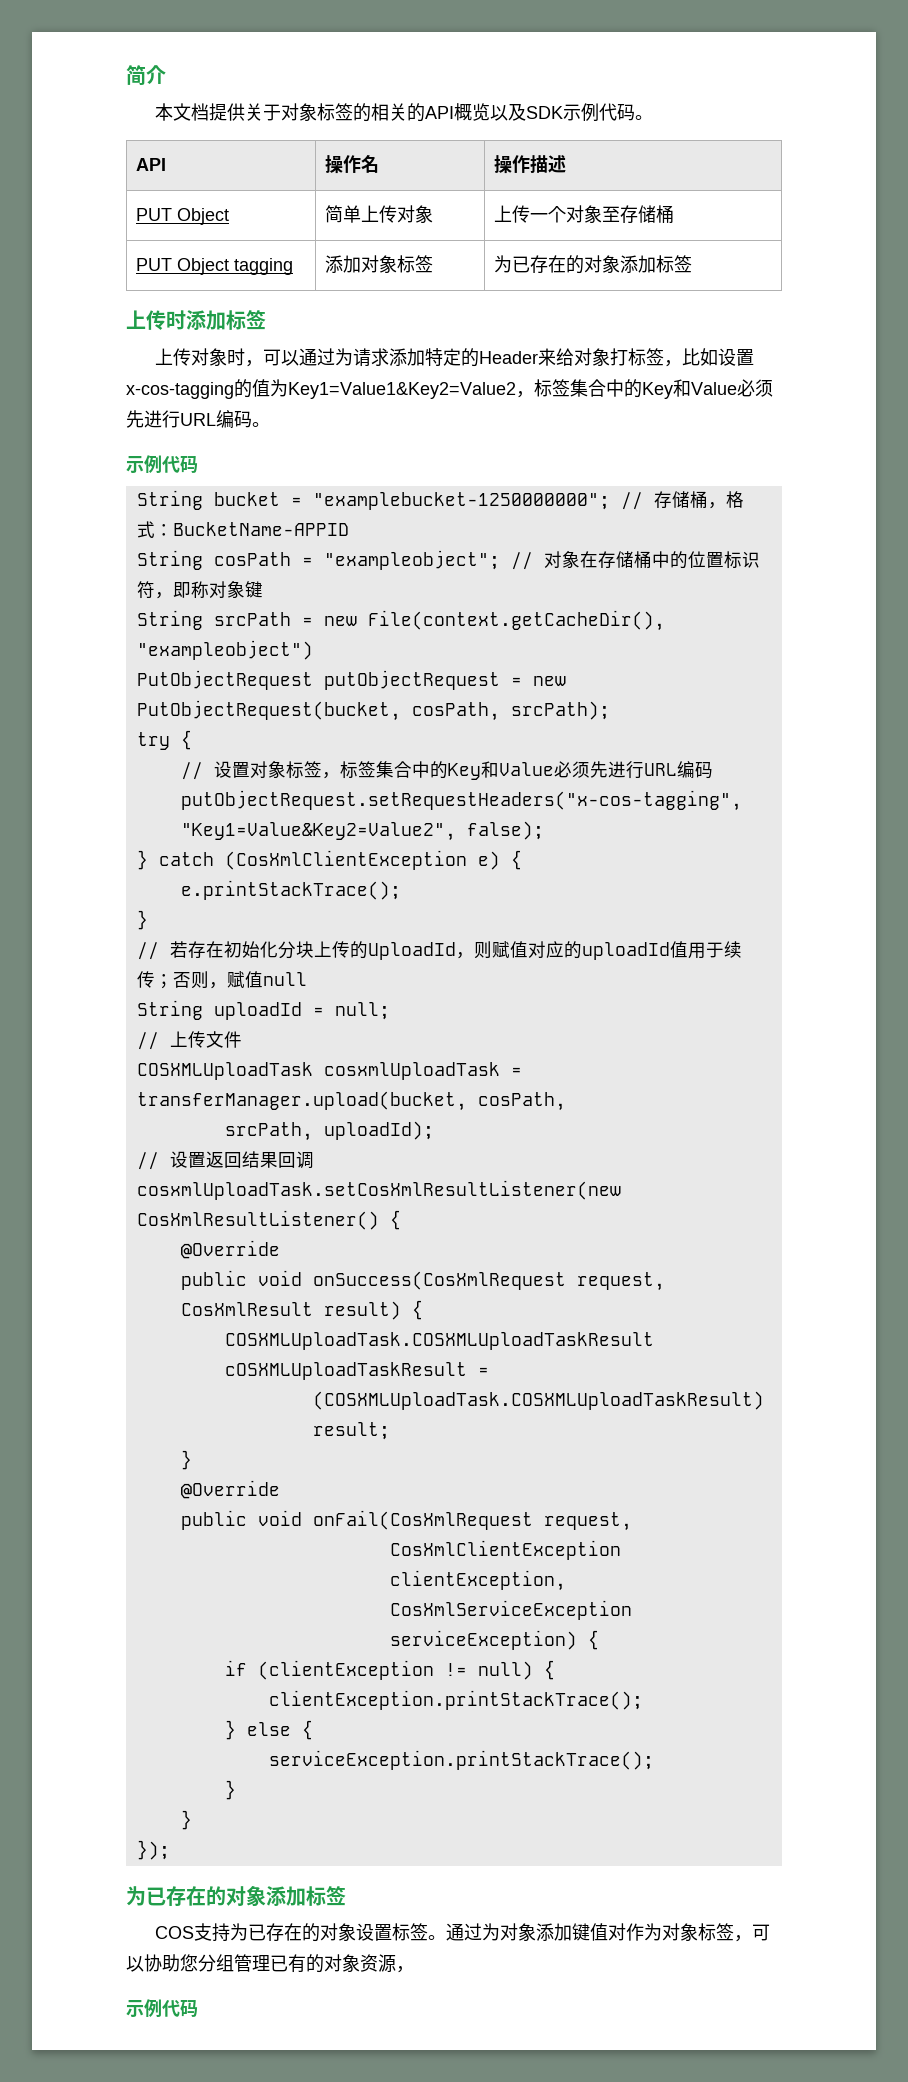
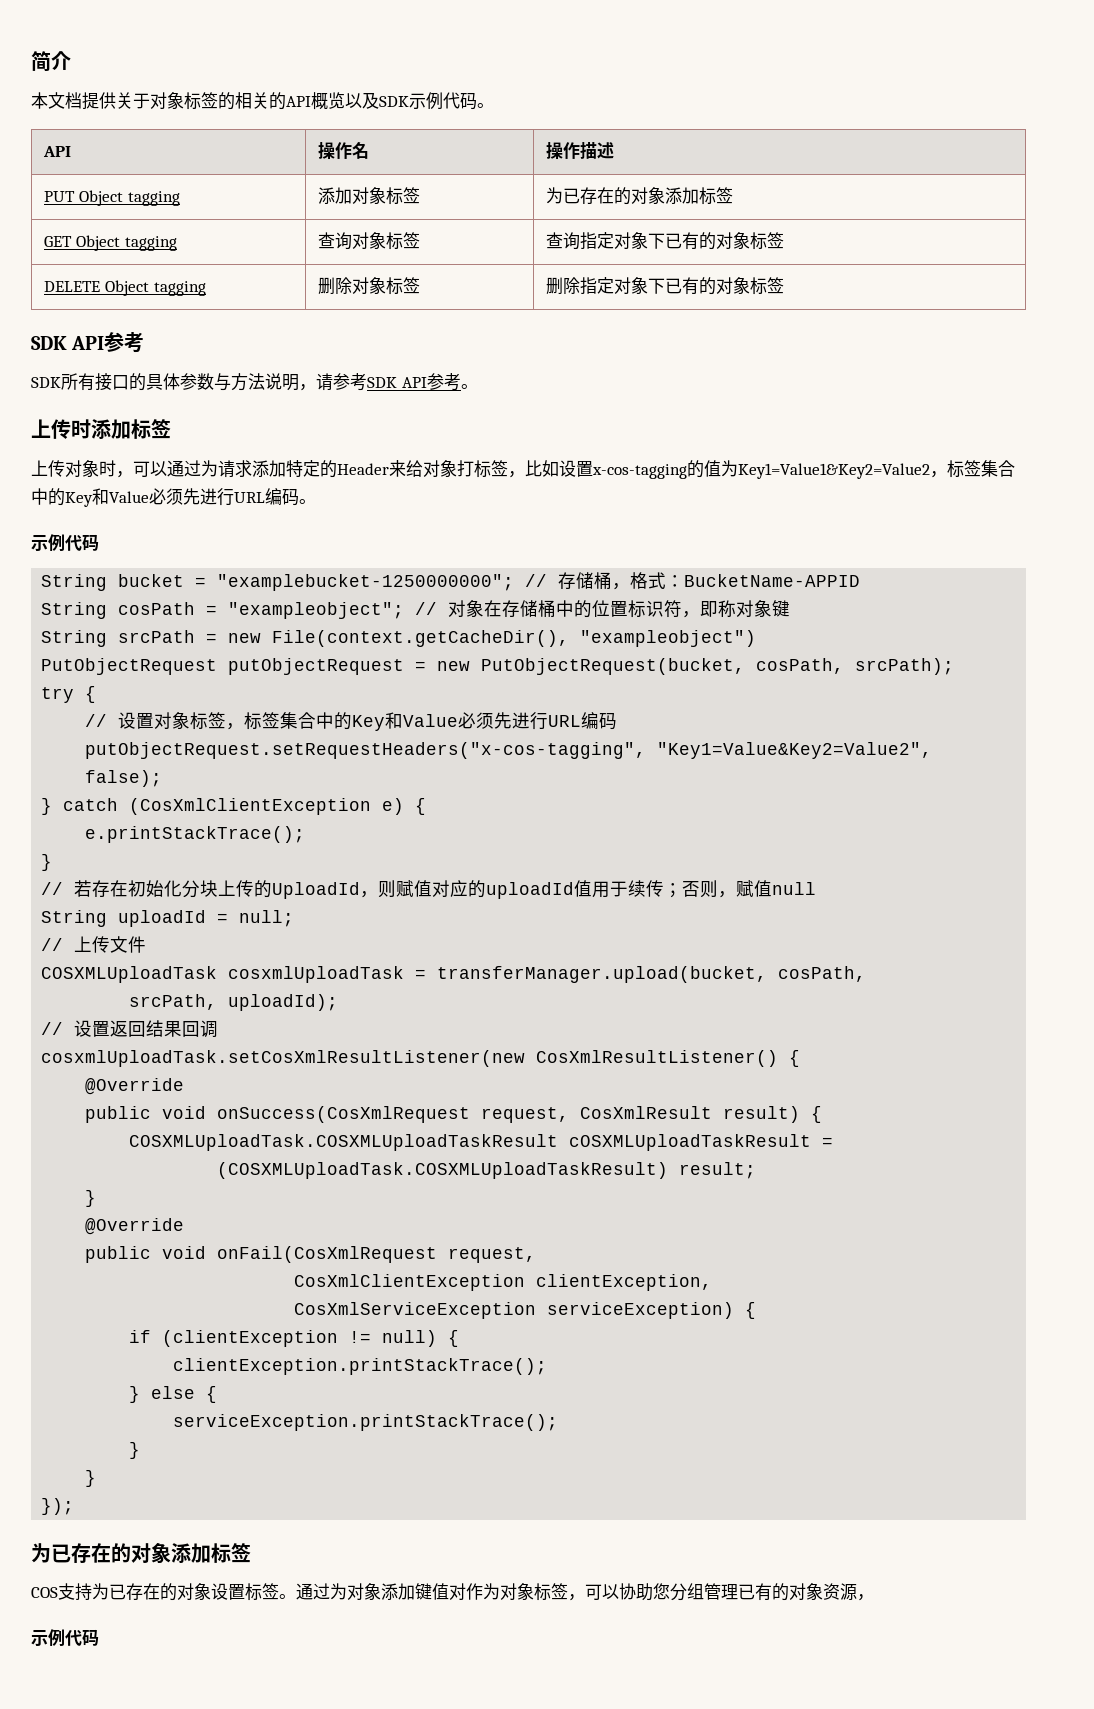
- PUT Object | 简单上传对象 | 上传一个对象至存储桶
+ GET Object tagging | 查询对象标签 | 查询指定对象下已有的对象标签
+ DELETE Object tagging | 删除对象标签 | 删除指定对象下已有的对象标签
+ SDK API参考
+ SDK所有接口的具体参数与方法说明，请参考SDK API参考。

